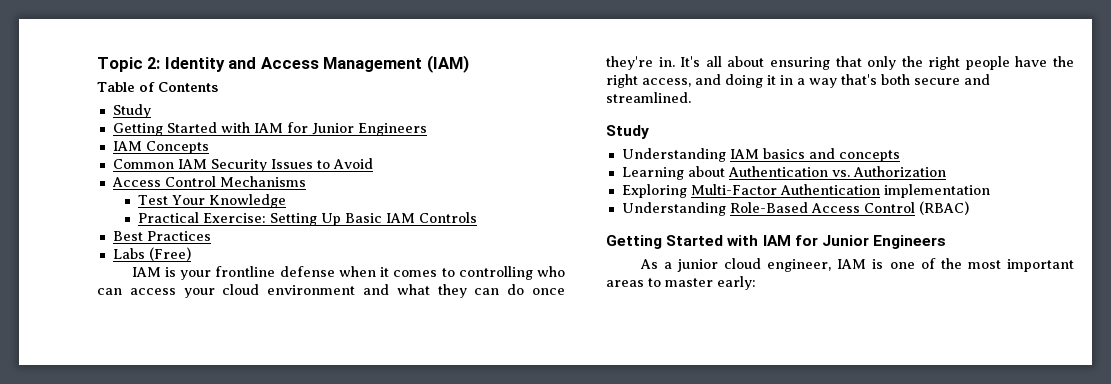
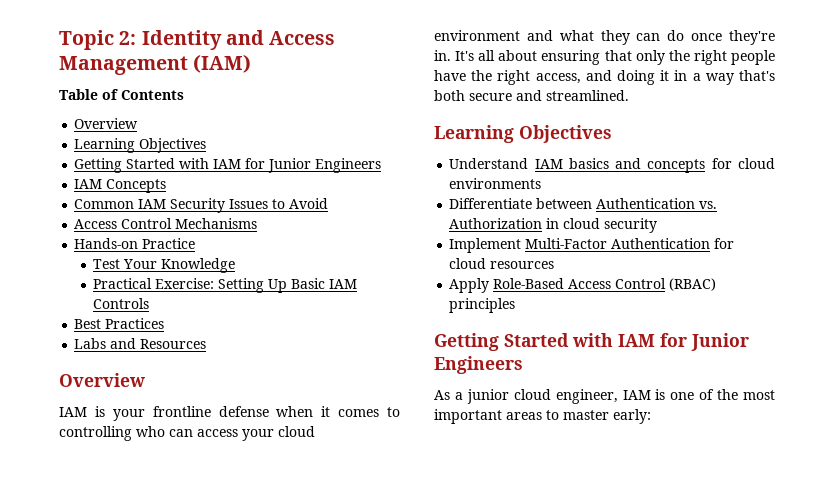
  Table of Contents
- Study
+ Overview
+ Learning Objectives
+ Hands-on Practice
- Labs (Free)
+ Labs and Resources
+ Overview
  It's all about ensuring that only the right people have the right access, and doing it in a way that's both secure and streamlined.
- Study
- Understanding IAM basics and concepts
- Learning about Authentication vs. Authorization
- Exploring Multi-Factor Authentication implementation
- Understanding Role-Based Access Control (RBAC)
+ Learning Objectives
+ Understand IAM basics and concepts for cloud environments
+ Differentiate between Authentication vs. Authorization in cloud security
+ Implement Multi-Factor Authentication for cloud resources
+ Apply Role-Based Access Control (RBAC) principles

